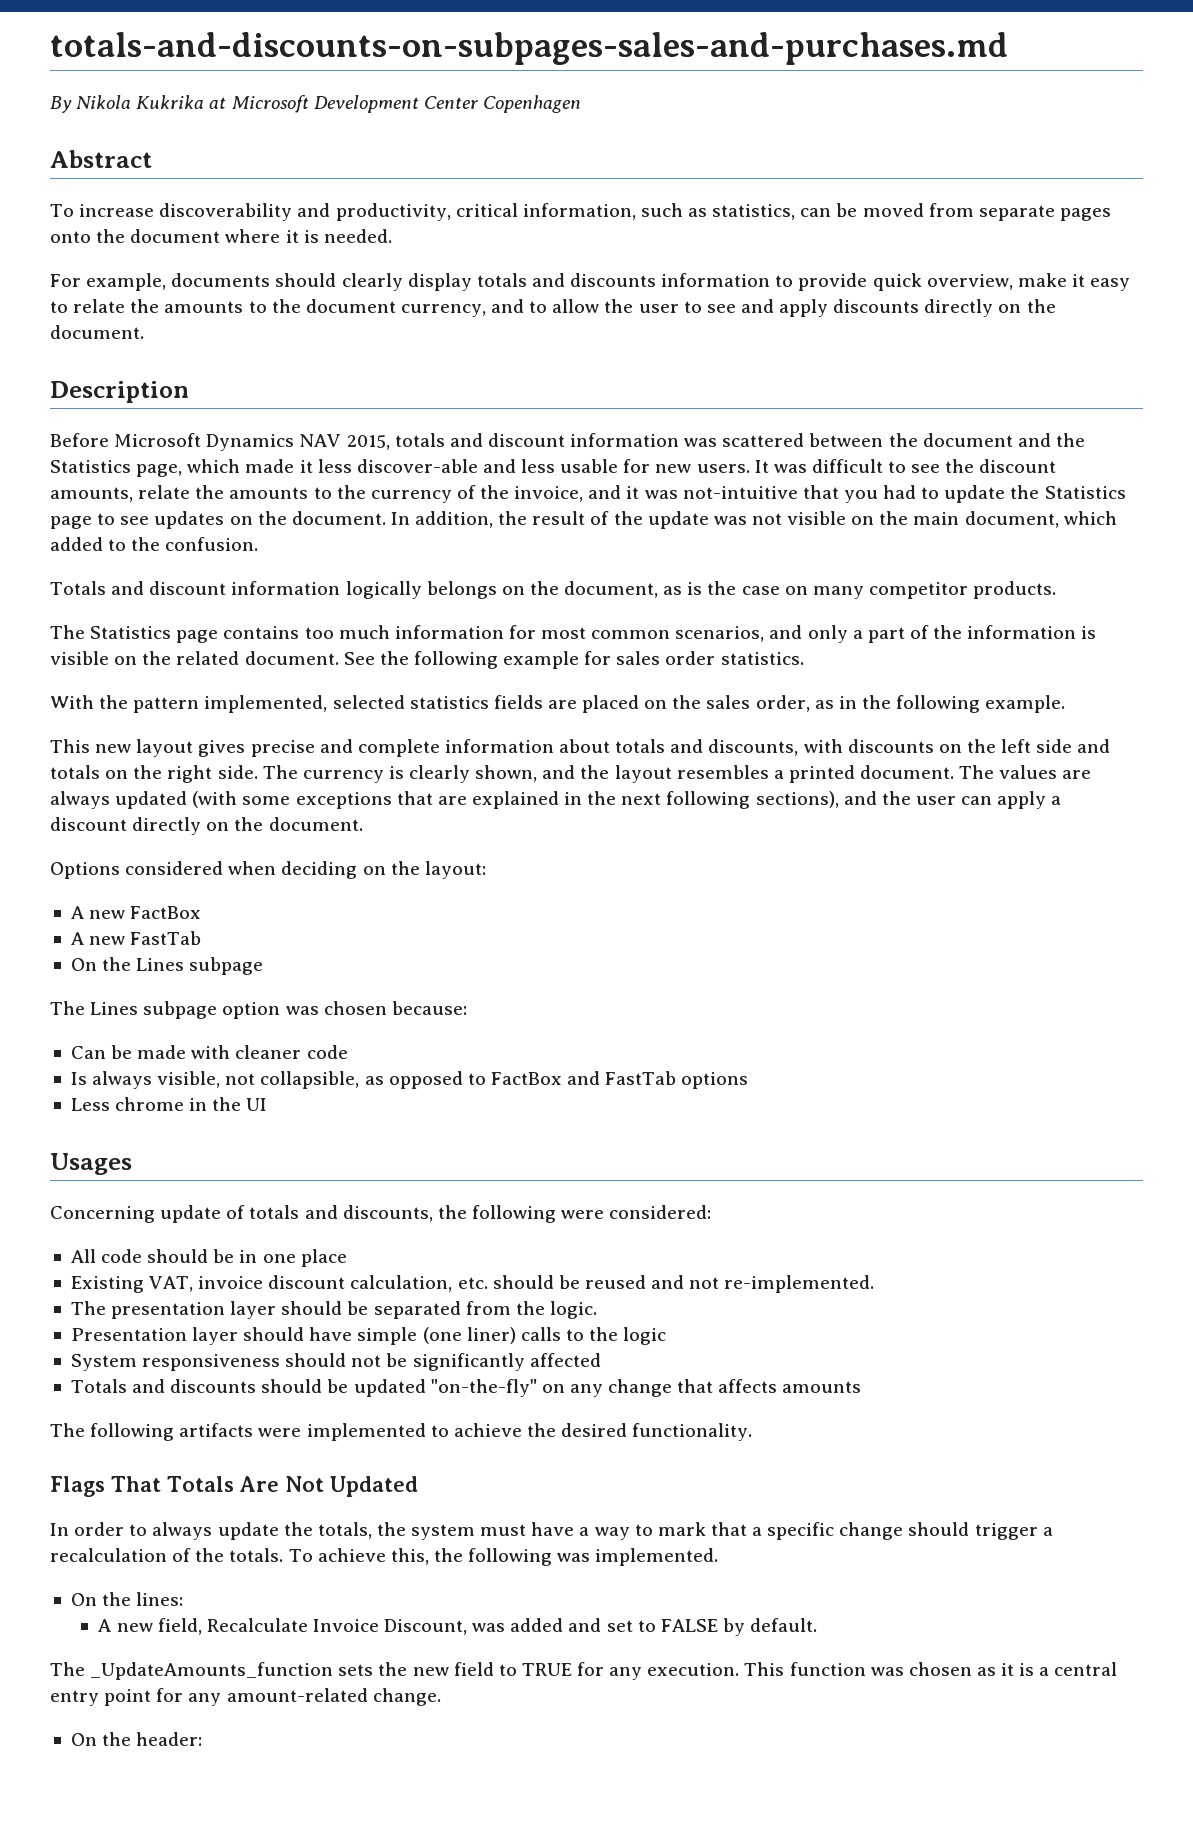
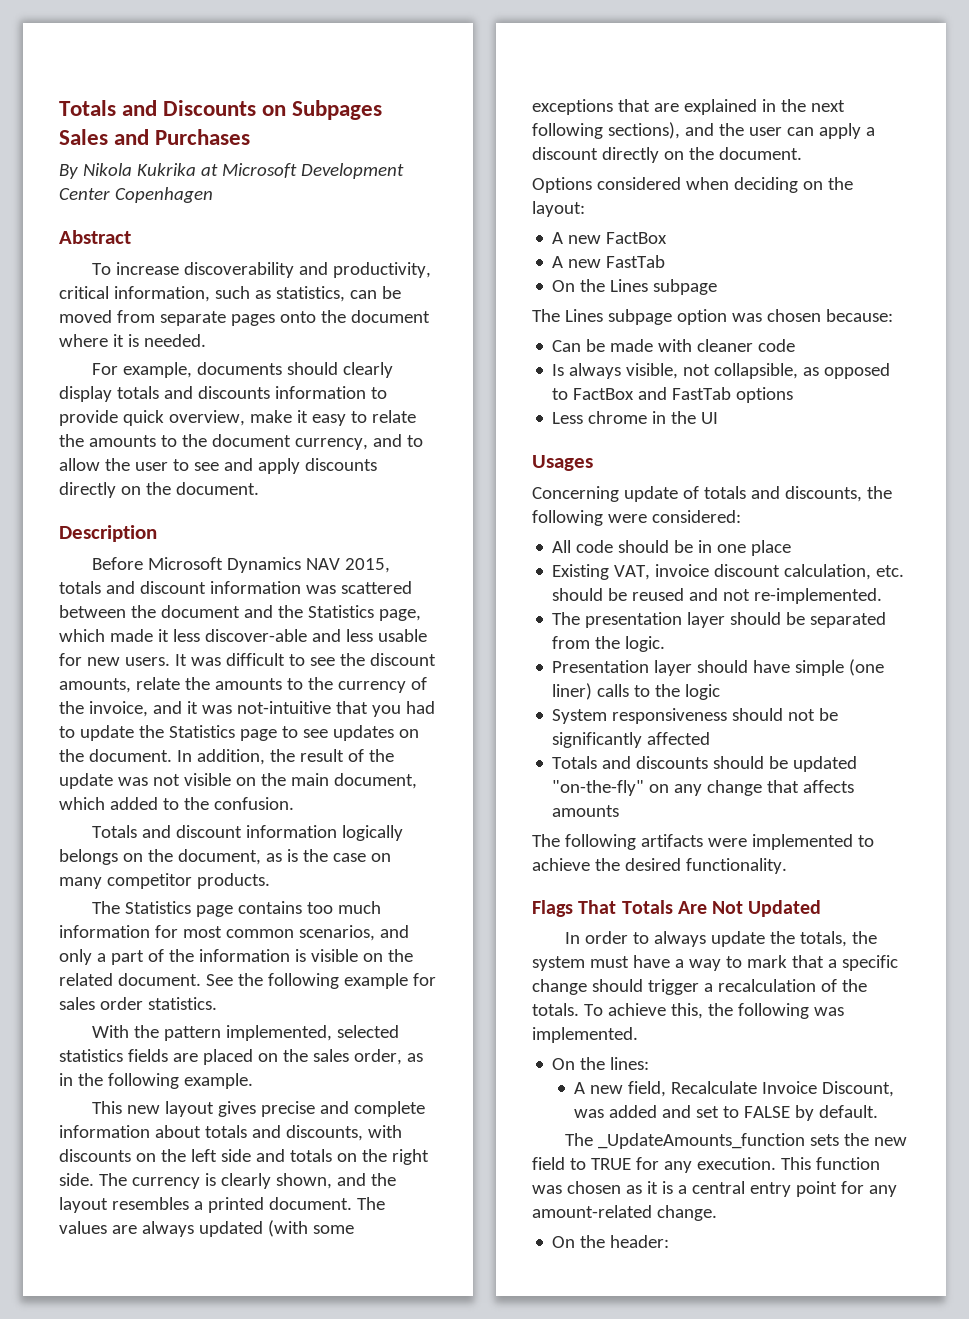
- totals-and-discounts-on-subpages-sales-and-purchases.md
+ Totals and Discounts on Subpages Sales and Purchases

